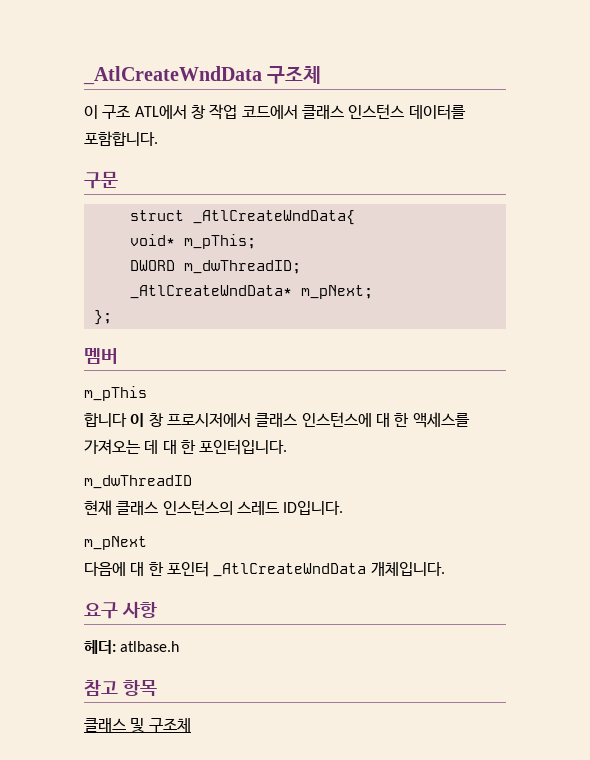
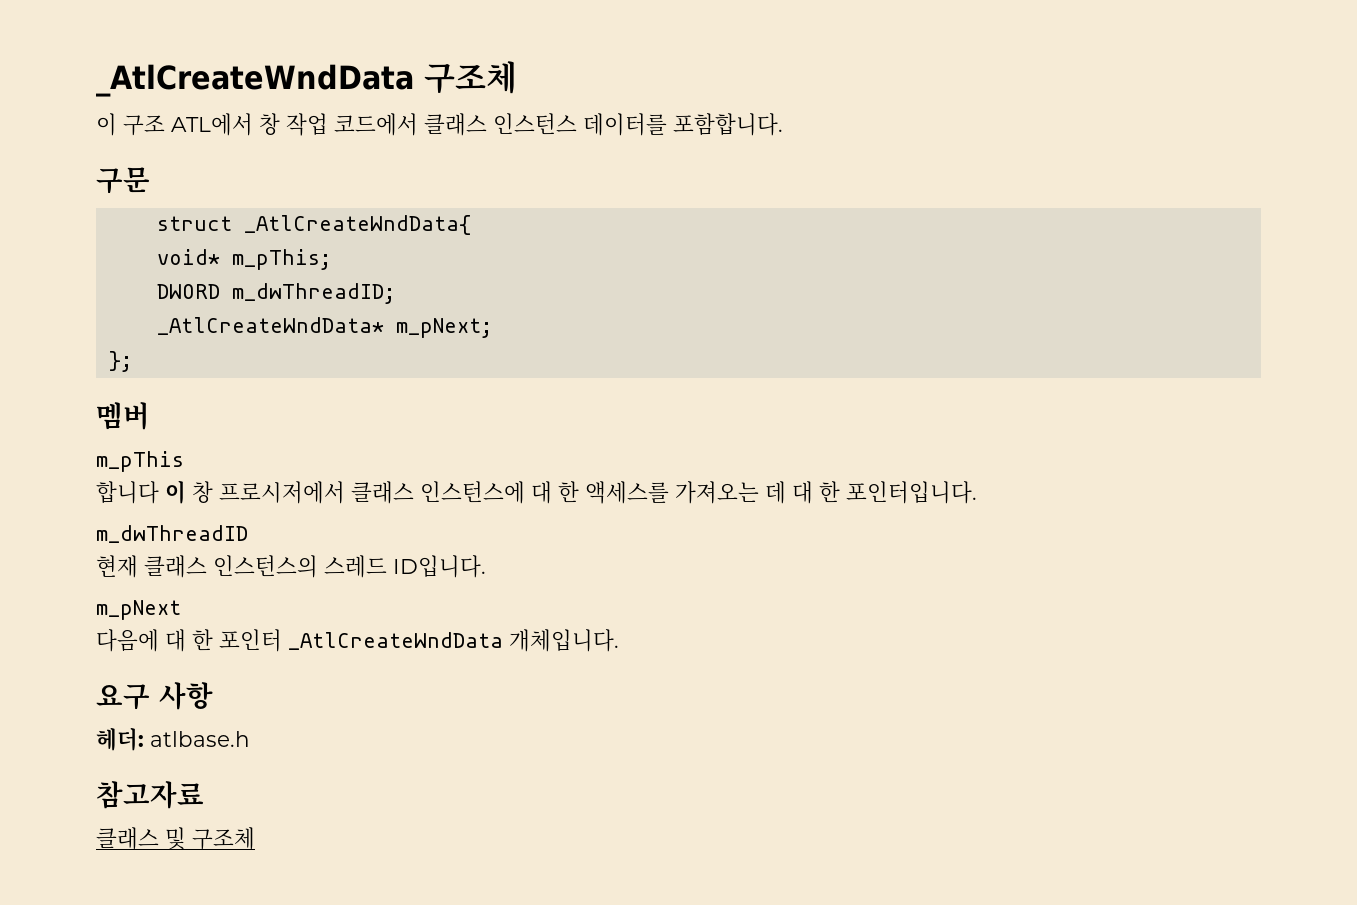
- 참고 항목
+ 참고자료

